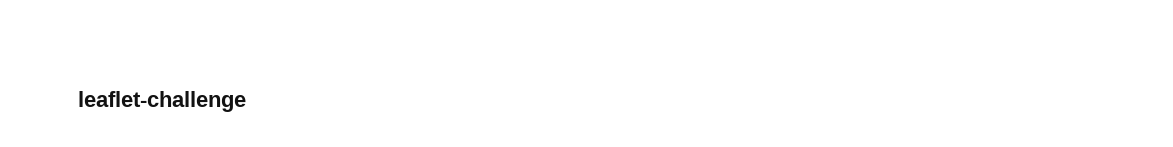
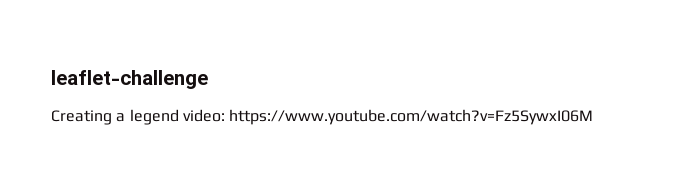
+ Creating a legend video: https://www.youtube.com/watch?v=Fz5SywxI06M

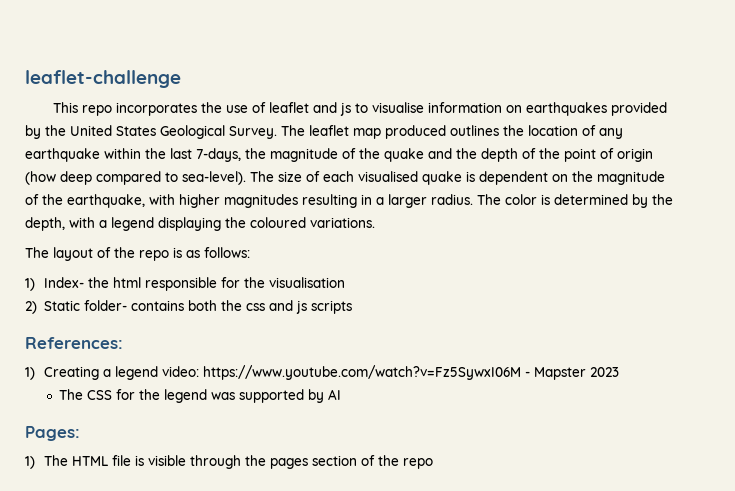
- Creating a legend video: https://www.youtube.com/watch?v=Fz5SywxI06M
+ This repo incorporates the use of leaflet and js to visualise information on earthquakes provided by the United States Geological Survey. The leaflet map produced outlines the location of any earthquake within the last 7-days, the magnitude of the quake and the depth of the point of origin (how deep compared to sea-level). The size of each visualised quake is dependent on the magnitude of the earthquake, with higher magnitudes resulting in a larger radius. The color is determined by the depth, with a legend displaying the coloured variations.
+ The layout of the repo is as follows:
+ 1) Index- the html responsible for the visualisation
+ 2) Static folder- contains both the css and js scripts
+ References:
+ 1) Creating a legend video: https://www.youtube.com/watch?v=Fz5SywxI06M - Mapster 2023
+ The CSS for the legend was supported by AI
+ Pages:
+ 1) The HTML file is visible through the pages section of the repo

